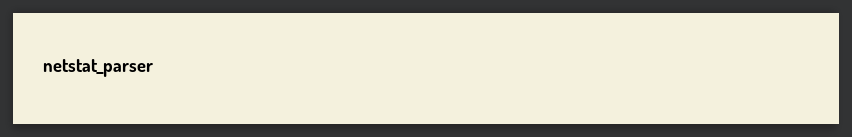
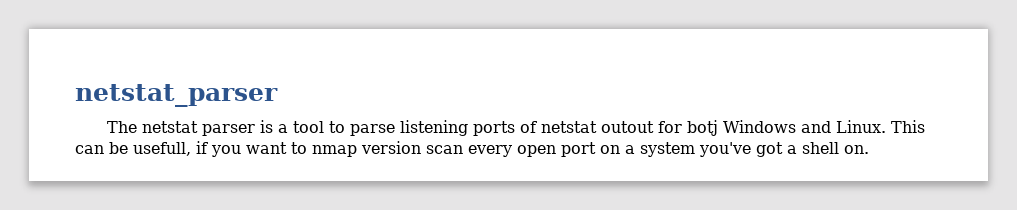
+ The netstat parser is a tool to parse listening ports of netstat outout for botj Windows and Linux. This can be usefull, if you want to nmap version scan every open port on a system you've got a shell on.

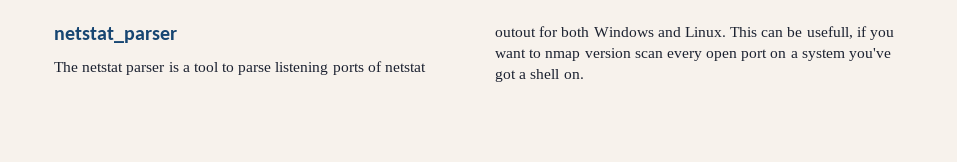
- The netstat parser is a tool to parse listening ports of netstat outout for botj Windows and Linux.
+ The netstat parser is a tool to parse listening ports of netstat outout for both Windows and Linux.

